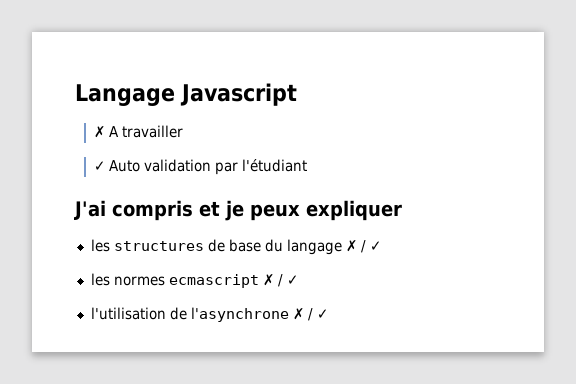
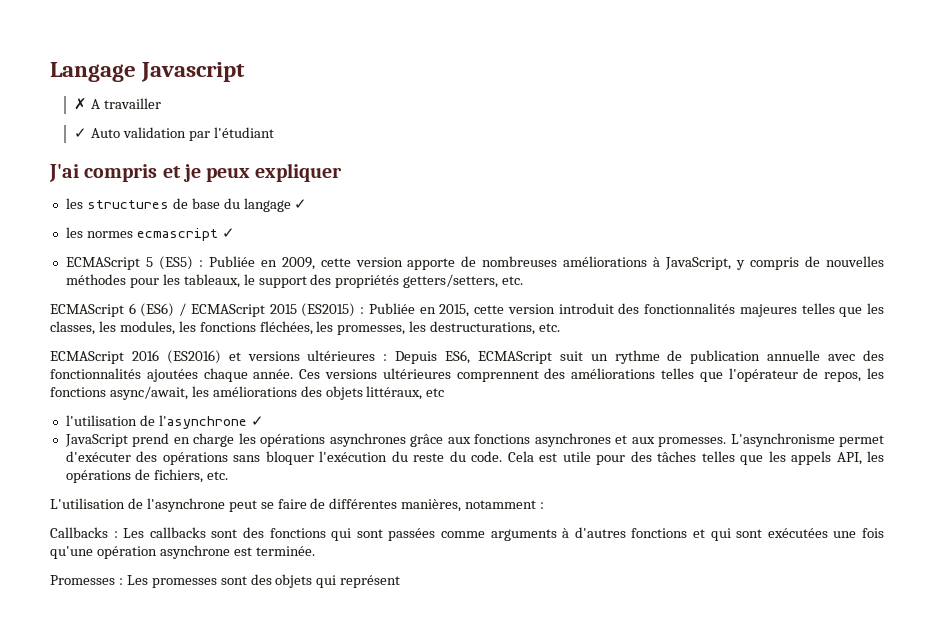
- les structures de base du langage ✗ / ✓
+ les structures de base du langage ✓
- les normes ecmascript ✗ / ✓
+ les normes ecmascript ✓
+ ECMAScript 5 (ES5) : Publiée en 2009, cette version apporte de nombreuses améliorations à JavaScript, y compris de nouvelles méthodes pour les tableaux, le support des propriétés getters/setters, etc.
+ ECMAScript 6 (ES6) / ECMAScript 2015 (ES2015) : Publiée en 2015, cette version introduit des fonctionnalités majeures telles que les classes, les modules, les fonctions fléchées, les promesses, les destructurations, etc.
+ ECMAScript 2016 (ES2016) et versions ultérieures : Depuis ES6, ECMAScript suit un rythme de publication annuelle avec des fonctionnalités ajoutées chaque année. Ces versions ultérieures comprennent des améliorations telles que l'opérateur de repos, les fonctions async/await, les améliorations des objets littéraux, etc
- l'utilisation de l'asynchrone ✗ / ✓
+ l'utilisation de l'asynchrone ✓
+ JavaScript prend en charge les opérations asynchrones grâce aux fonctions asynchrones et aux promesses. L'asynchronisme permet d'exécuter des opérations sans bloquer l'exécution du reste du code. Cela est utile pour des tâches telles que les appels API, les opérations de fichiers, etc.
+ L'utilisation de l'asynchrone peut se faire de différentes manières, notamment :
+ Callbacks : Les callbacks sont des fonctions qui sont passées comme arguments à d'autres fonctions et qui sont exécutées une fois qu'une opération asynchrone est terminée.
+ Promesses : Les promesses sont des objets qui représent

